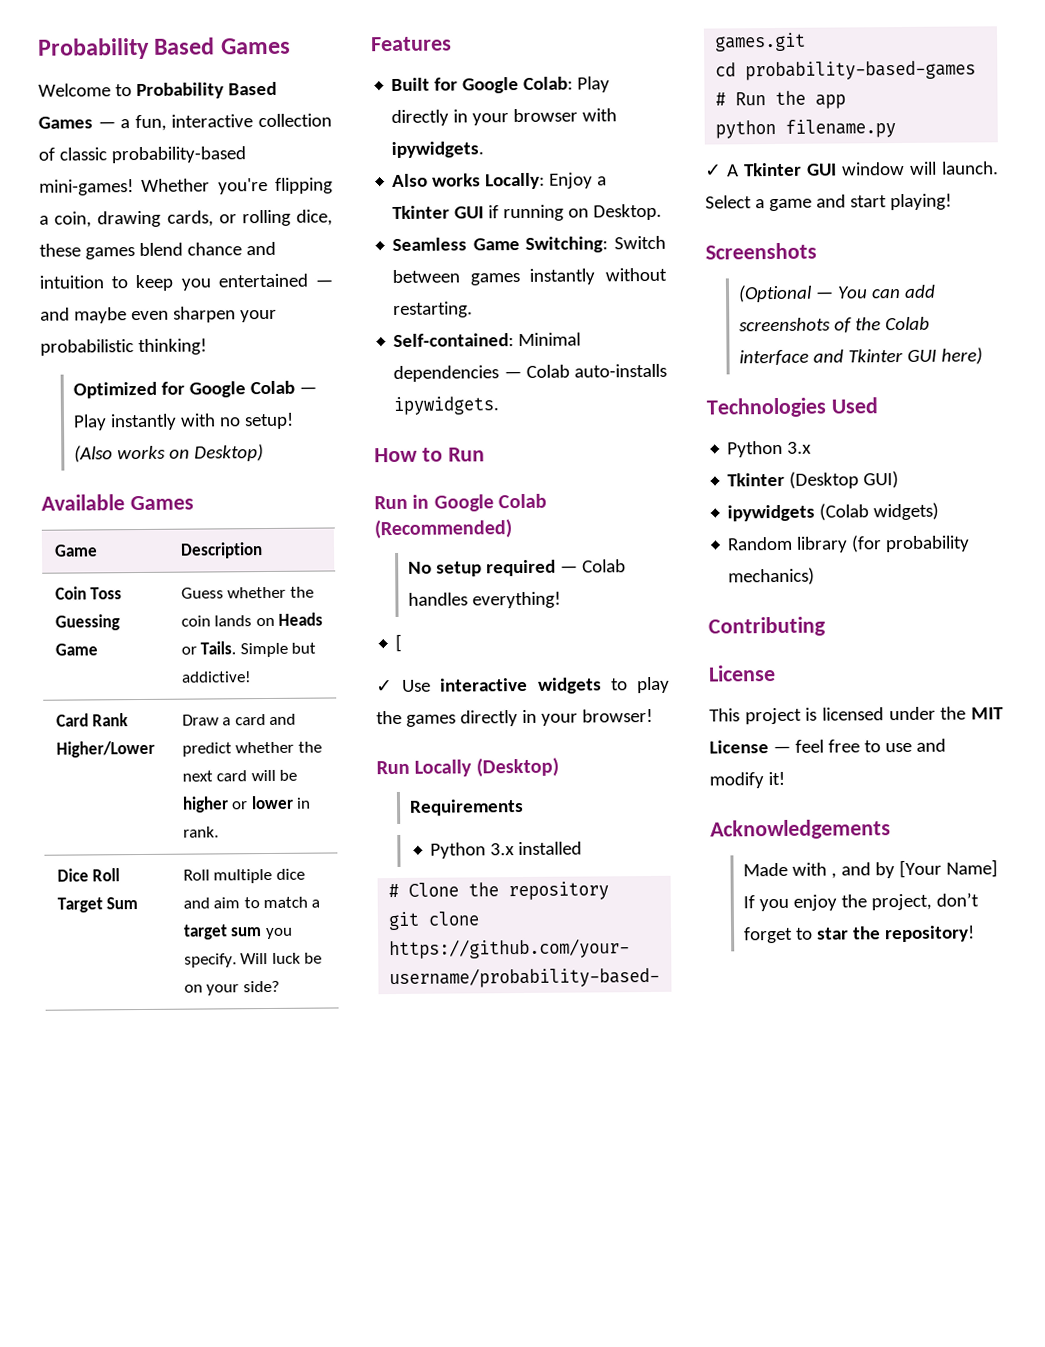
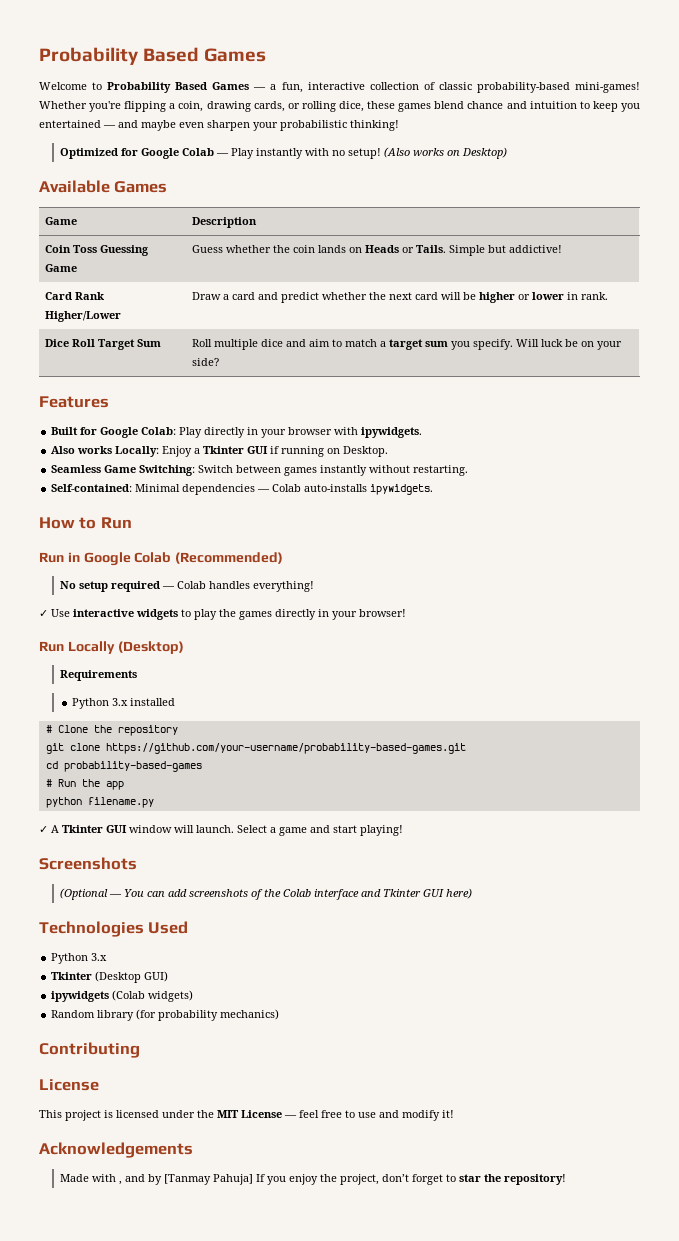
- [
- Made with , and by [Your Name] If you enjoy the project, don’t forget to star the repository!
+ Made with , and by [Tanmay Pahuja] If you enjoy the project, don’t forget to star the repository!

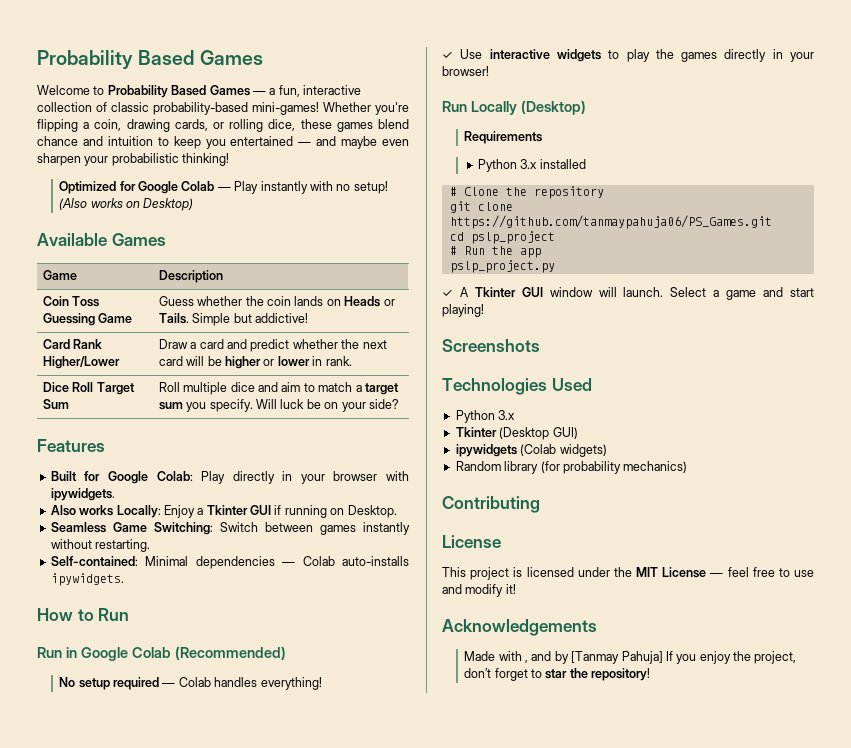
- git clone https://github.com/your-username/probability-based-games.git
+ git clone https://github.com/tanmaypahuja06/PS_Games.git
- cd probability-based-games
+ cd pslp_project
- python filename.py
+ pslp_project.py
- (Optional — You can add screenshots of the Colab interface and Tkinter GUI here)

